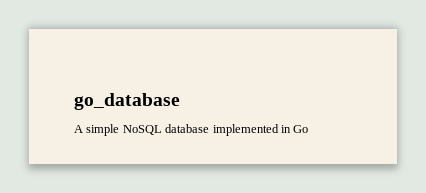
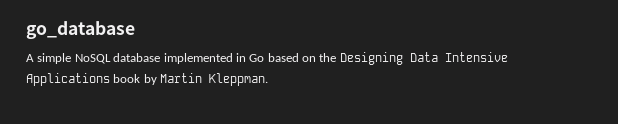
- A simple NoSQL database implemented in Go
+ A simple NoSQL database implemented in Go based on the Designing Data Intensive Applications book by Martin Kleppman.

